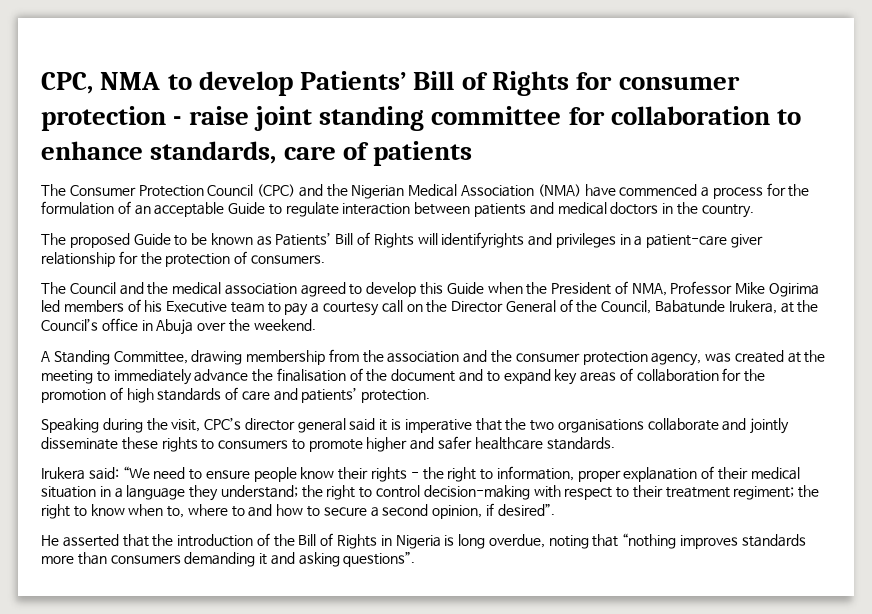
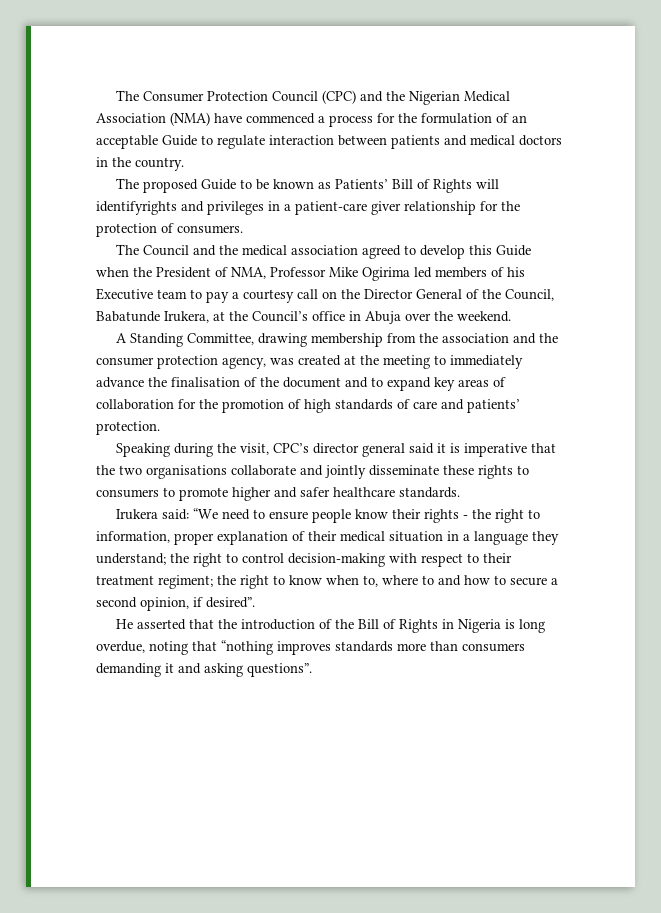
- CPC, NMA to develop Patients’ Bill of Rights for consumer protection - raise joint standing committee for collaboration to enhance standards, care of patients

